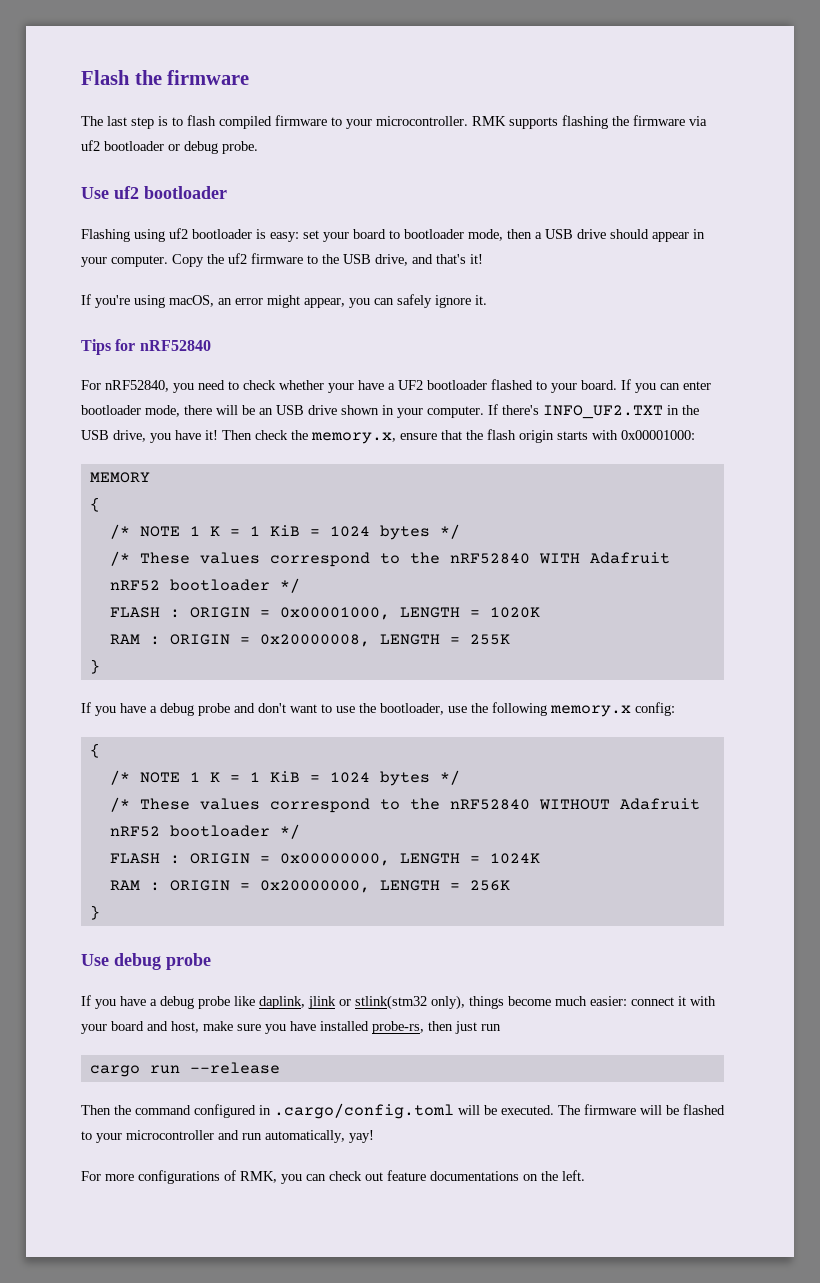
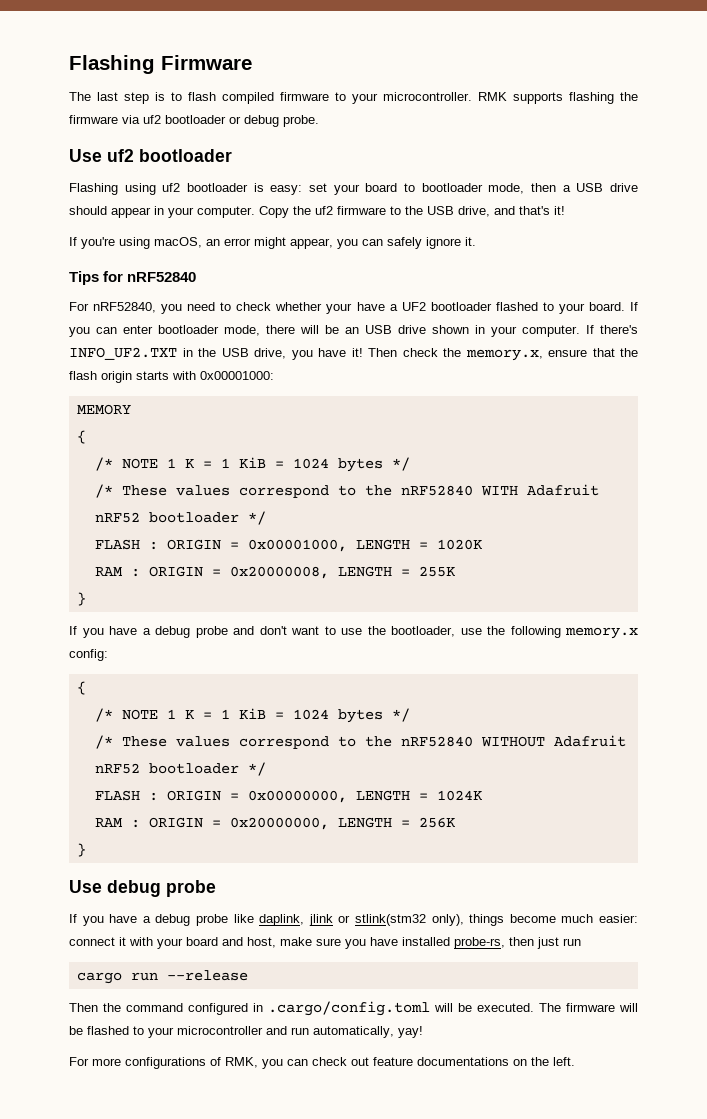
- Flash the firmware
+ Flashing Firmware

